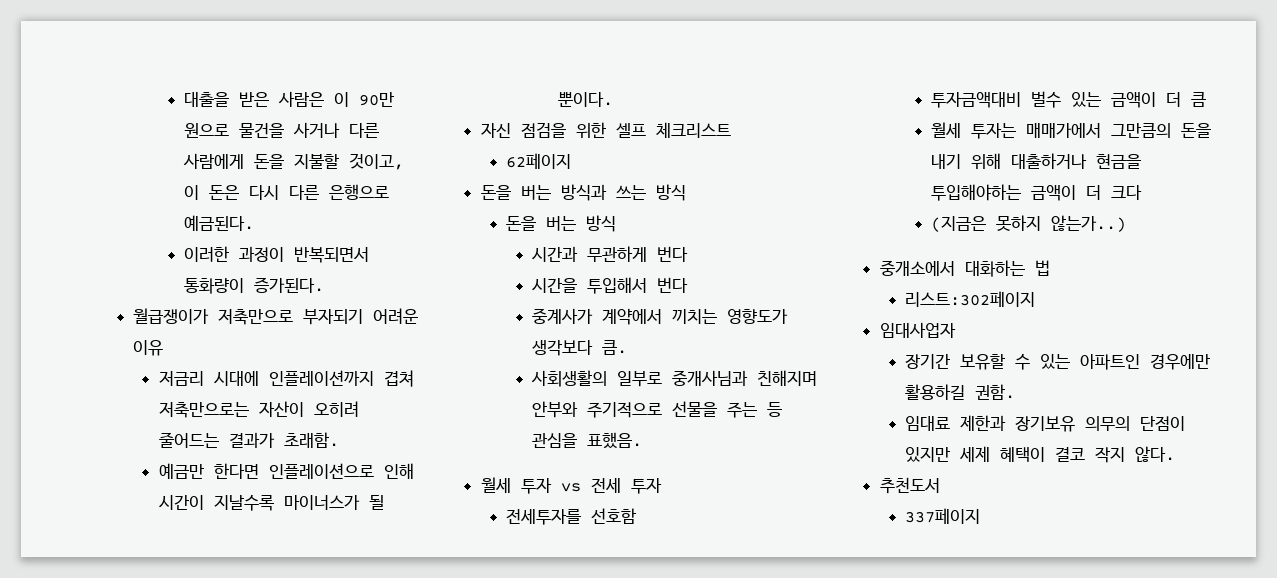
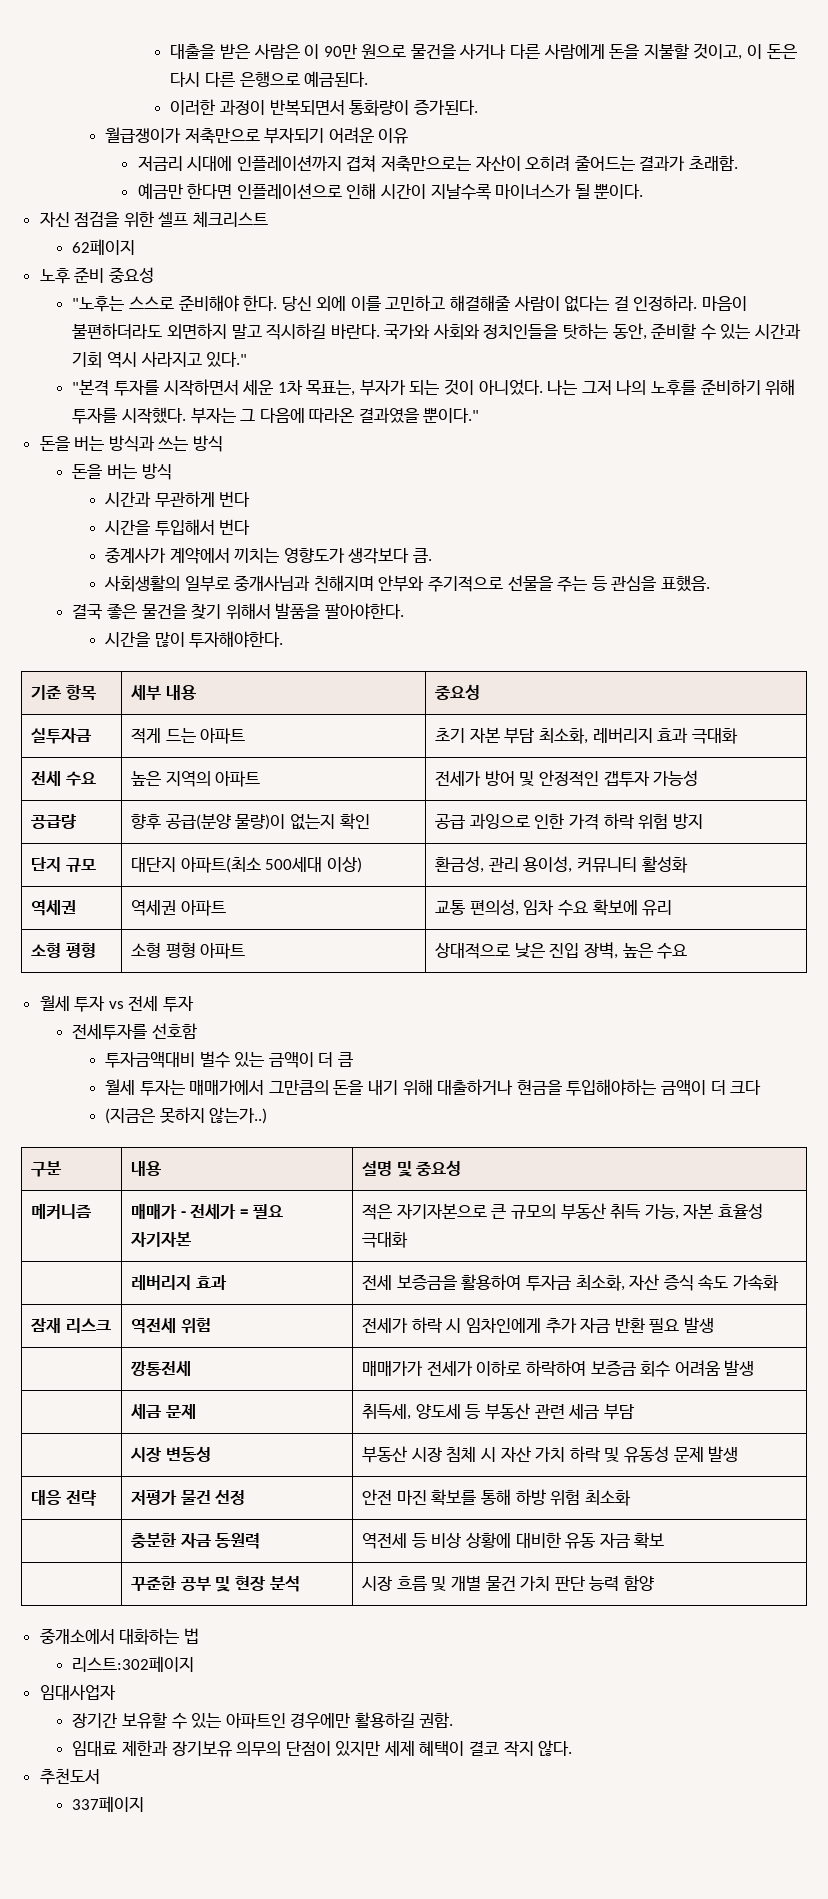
+ 노후 준비 중요성
+ "노후는 스스로 준비해야 한다. 당신 외에 이를 고민하고 해결해줄 사람이 없다는 걸 인정하라. 마음이 불편하더라도 외면하지 말고 직시하길 바란다. 국가와 사회와 정치인들을 탓하는 동안, 준비할 수 있는 시간과 기회 역시 사라지고 있다."
+ "본격 투자를 시작하면서 세운 1차 목표는, 부자가 되는 것이 아니었다. 나는 그저 나의 노후를 준비하기 위해 투자를 시작했다. 부자는 그 다음에 따라온 결과였을 뿐이다."
+ 결국 좋은 물건을 찾기 위해서 발품을 팔아야한다.
+ 시간을 많이 투자해야한다.
+ 기준 항목 | 세부 내용 | 중요성
+ 실투자금 | 적게 드는 아파트 | 초기 자본 부담 최소화, 레버리지 효과 극대화
+ 전세 수요 | 높은 지역의 아파트 | 전세가 방어 및 안정적인 갭투자 가능성
+ 공급량 | 향후 공급(분양 물량)이 없는지 확인 | 공급 과잉으로 인한 가격 하락 위험 방지
+ 단지 규모 | 대단지 아파트(최소 500세대 이상) | 환금성, 관리 용이성, 커뮤니티 활성화
+ 역세권 | 역세권 아파트 | 교통 편의성, 임차 수요 확보에 유리
+ 소형 평형 | 소형 평형 아파트 | 상대적으로 낮은 진입 장벽, 높은 수요
+ 구분 | 내용 | 설명 및 중요성
+ 메커니즘 | 매매가 - 전세가 = 필요 자기자본 | 적은 자기자본으로 큰 규모의 부동산 취득 가능, 자본 효율성 극대화
+ | 레버리지 효과 | 전세 보증금을 활용하여 투자금 최소화, 자산 증식 속도 가속화
+ 잠재 리스크 | 역전세 위험 | 전세가 하락 시 임차인에게 추가 자금 반환 필요 발생
+ | 깡통전세 | 매매가가 전세가 이하로 하락하여 보증금 회수 어려움 발생
+ | 세금 문제 | 취득세, 양도세 등 부동산 관련 세금 부담
+ | 시장 변동성 | 부동산 시장 침체 시 자산 가치 하락 및 유동성 문제 발생
+ 대응 전략 | 저평가 물건 선정 | 안전 마진 확보를 통해 하방 위험 최소화
+ | 충분한 자금 동원력 | 역전세 등 비상 상황에 대비한 유동 자금 확보
+ | 꾸준한 공부 및 현장 분석 | 시장 흐름 및 개별 물건 가치 판단 능력 함양

